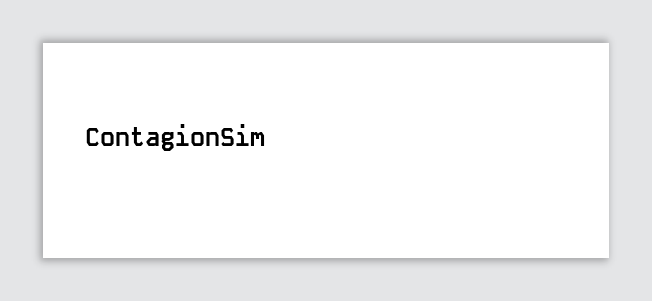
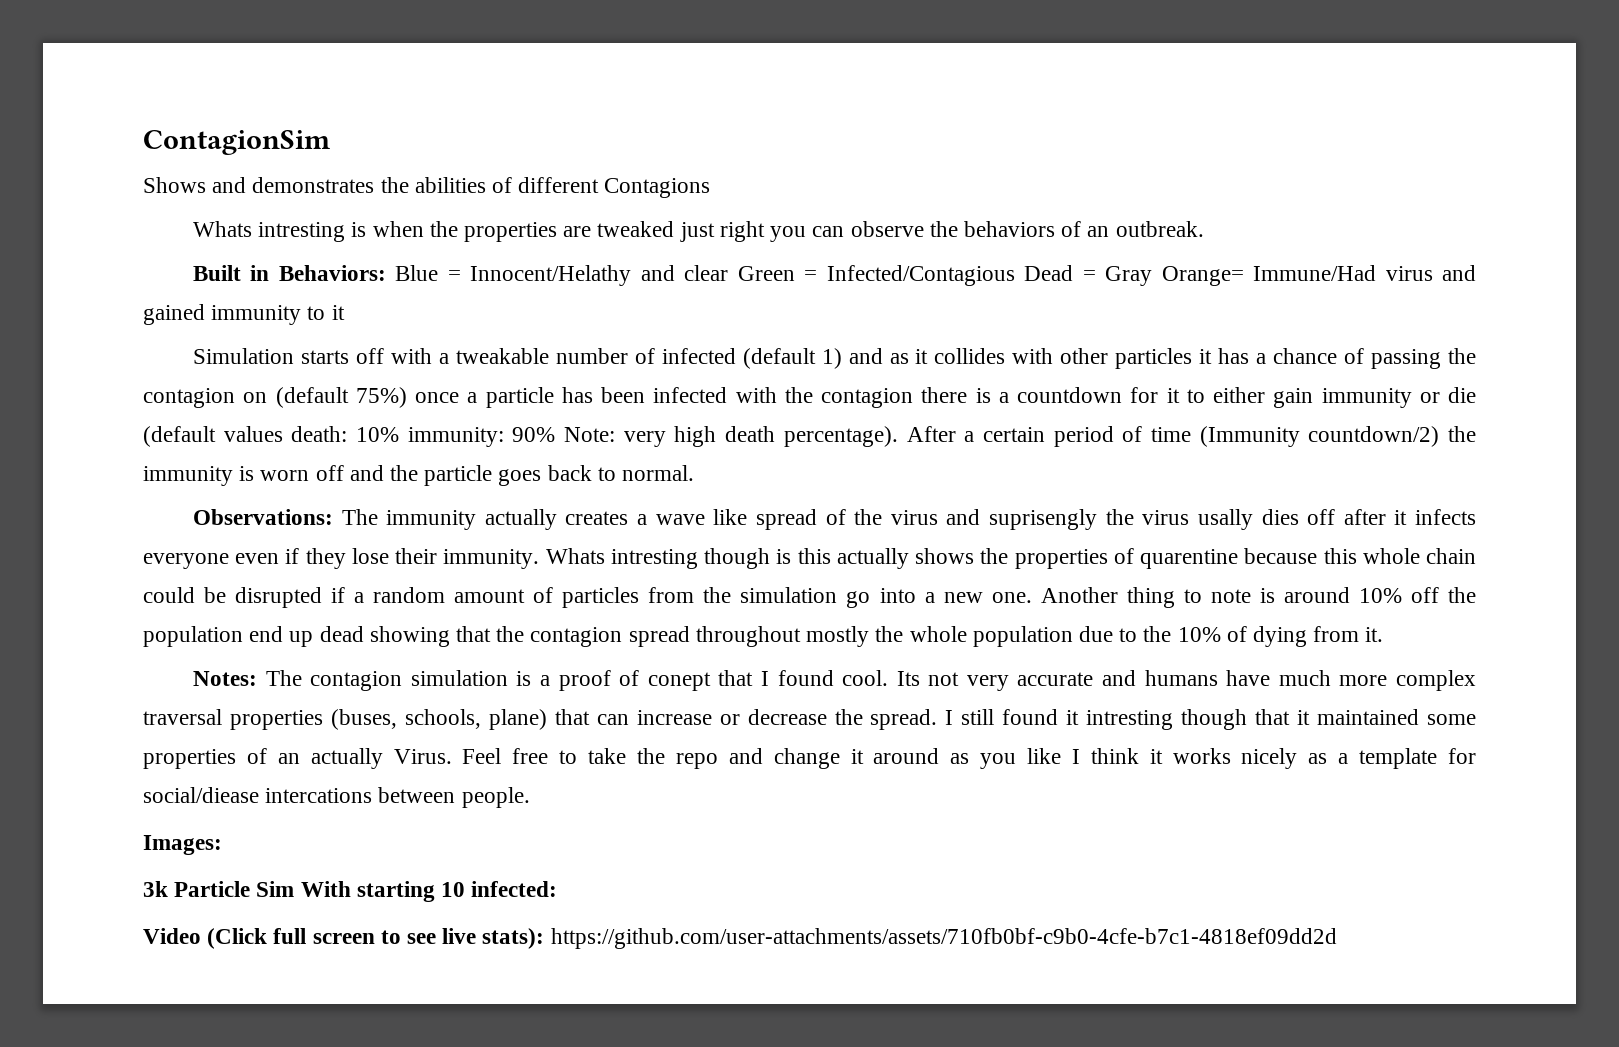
+ Shows and demonstrates the abilities of different Contagions
+ Whats intresting is when the properties are tweaked just right you can observe the behaviors of an outbreak.
+ Built in Behaviors: Blue = Innocent/Helathy and clear Green = Infected/Contagious Dead = Gray Orange= Immune/Had virus and gained immunity to it
+ Simulation starts off with a tweakable number of infected (default 1) and as it collides with other particles it has a chance of passing the contagion on (default 75%) once a particle has been infected with the contagion there is a countdown for it to either gain immunity or die (default values death: 10% immunity: 90% Note: very high death percentage). After a certain period of time (Immunity countdown/2) the immunity is worn off and the particle goes back to normal.
+ Observations: The immunity actually creates a wave like spread of the virus and suprisengly the virus usally dies off after it infects everyone even if they lose their immunity. Whats intresting though is this actually shows the properties of quarentine because this whole chain could be disrupted if a random amount of particles from the simulation go into a new one. Another thing to note is around 10% off the population end up dead showing that the contagion spread throughout mostly the whole population due to the 10% of dying from it.
+ Notes: The contagion simulation is a proof of conept that I found cool. Its not very accurate and humans have much more complex traversal properties (buses, schools, plane) that can increase or decrease the spread. I still found it intresting though that it maintained some properties of an actually Virus. Feel free to take the repo and change it around as you like I think it works nicely as a template for social/diease intercations between people.
+ Images:
+ 3k Particle Sim With starting 10 infected:
+ Video (Click full screen to see live stats): https://github.com/user-attachments/assets/710fb0bf-c9b0-4cfe-b7c1-4818ef09dd2d

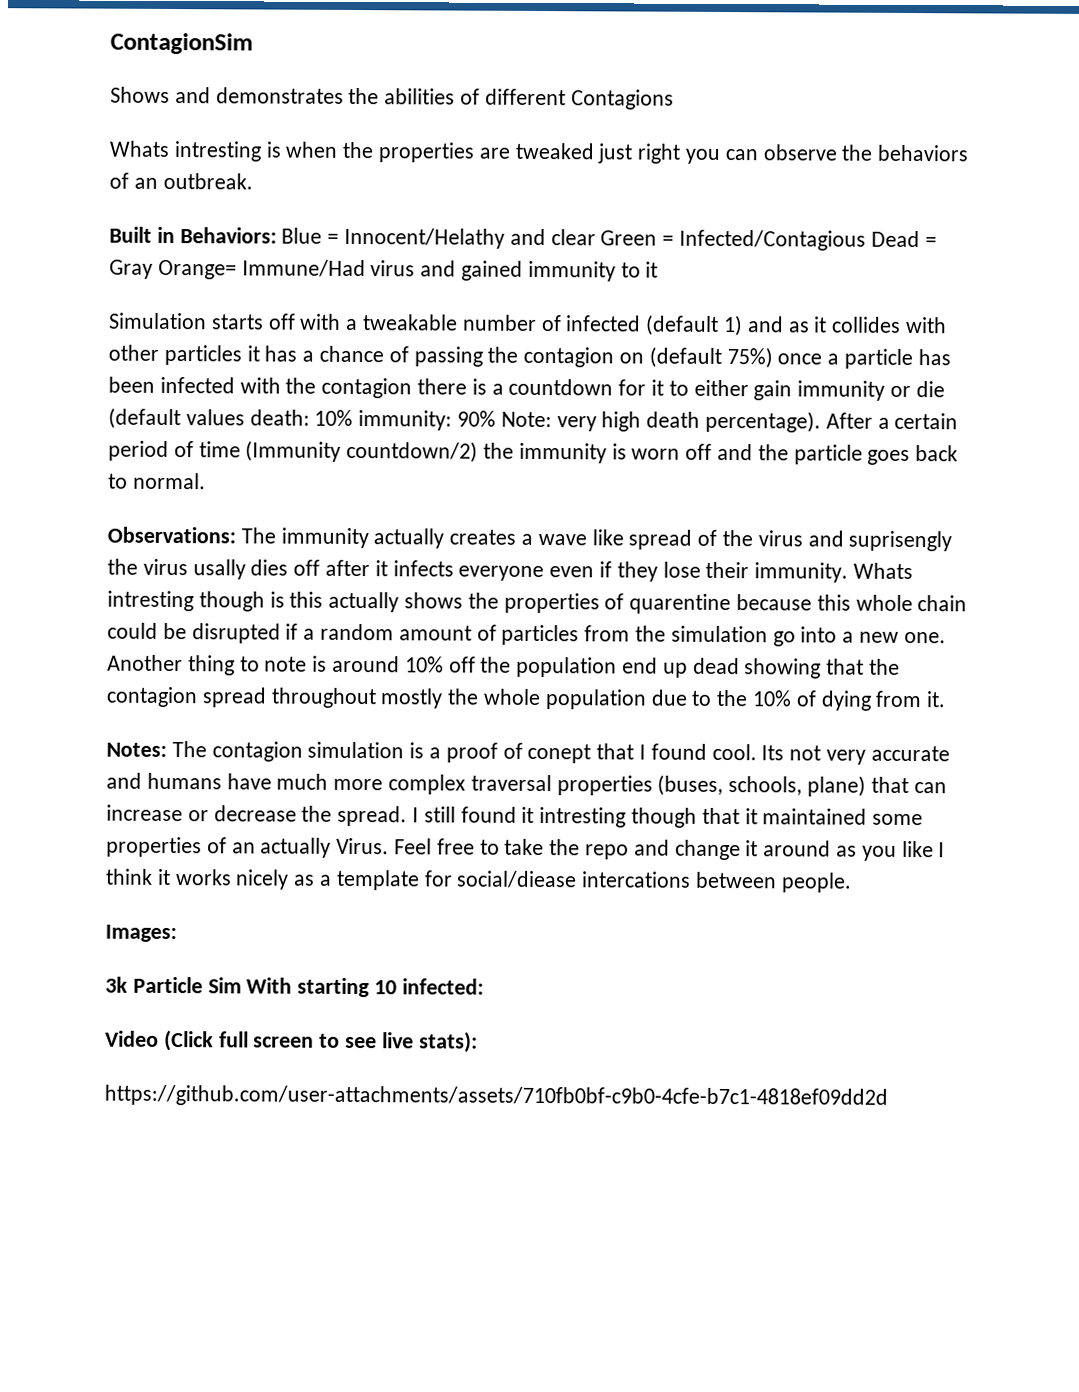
- Video (Click full screen to see live stats): https://github.com/user-attachments/assets/710fb0bf-c9b0-4cfe-b7c1-4818ef09dd2d
+ Video (Click full screen to see live stats):
+ https://github.com/user-attachments/assets/710fb0bf-c9b0-4cfe-b7c1-4818ef09dd2d

